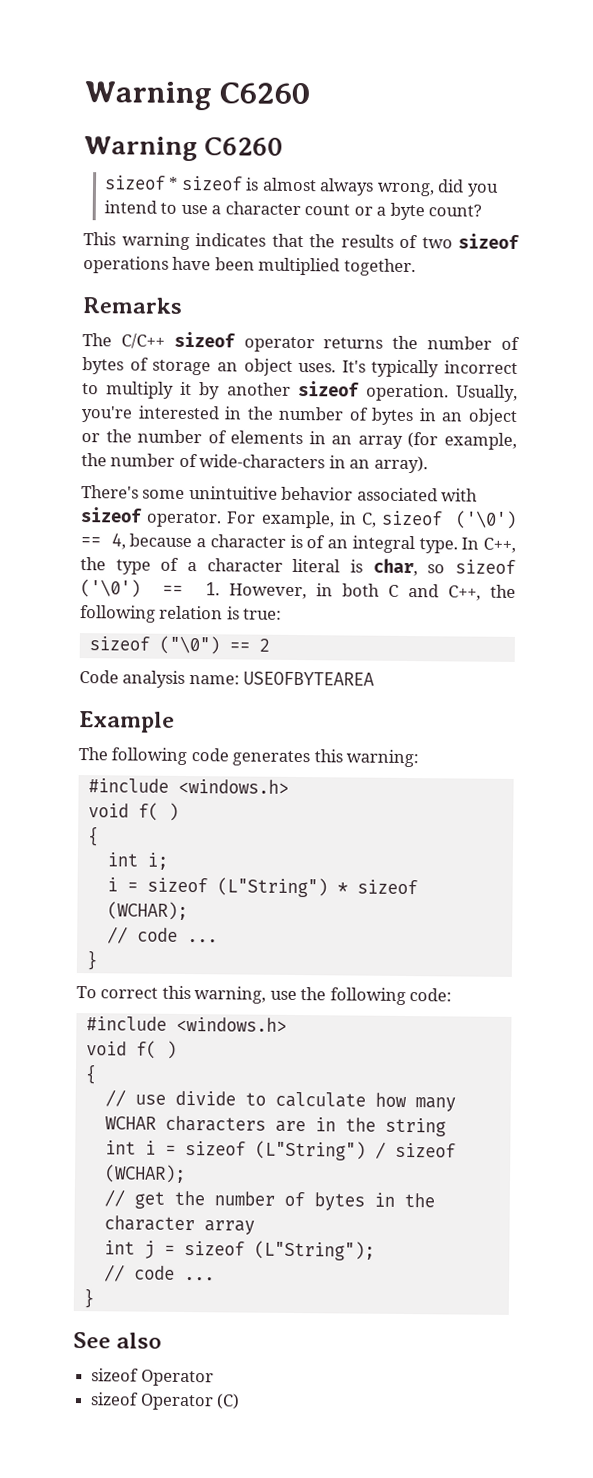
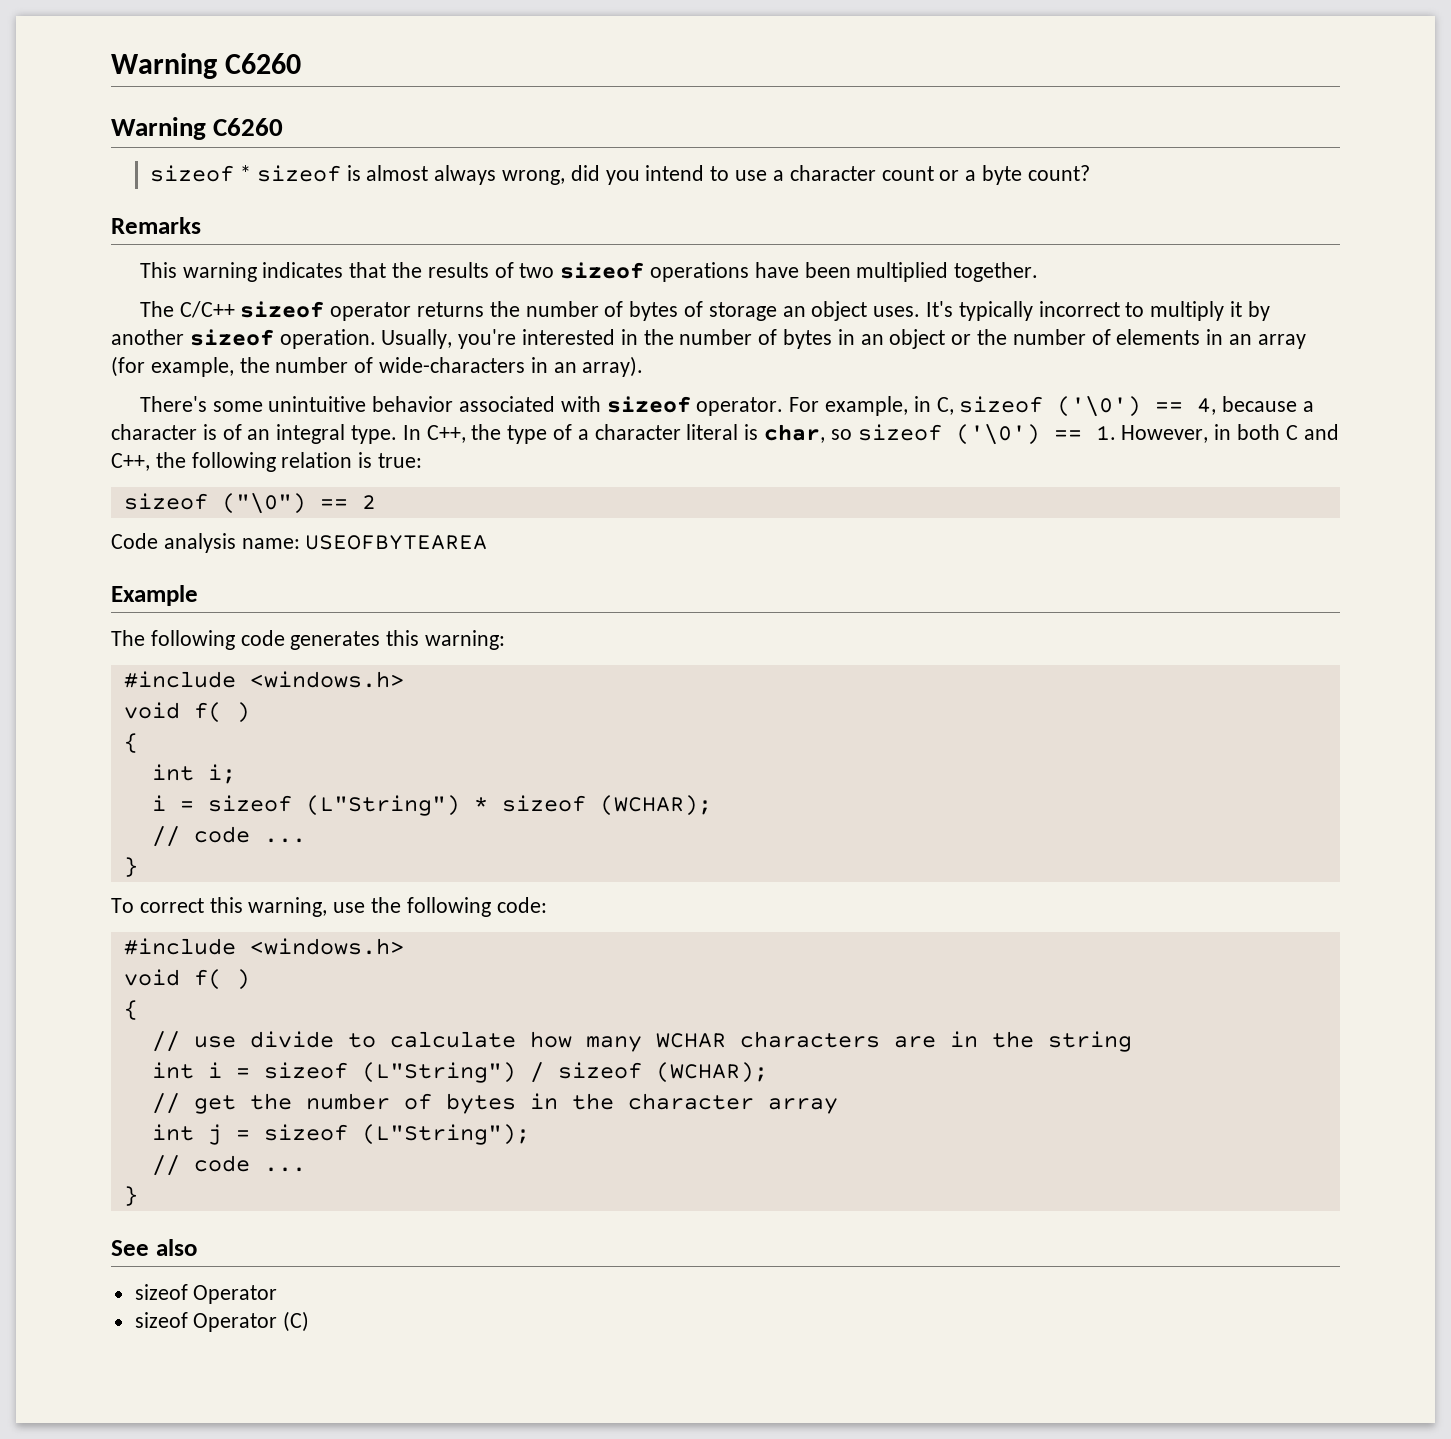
+ Remarks
- Remarks

